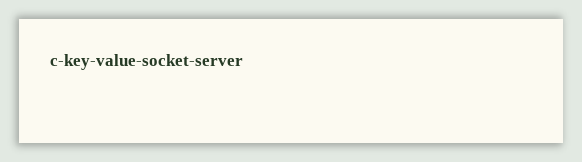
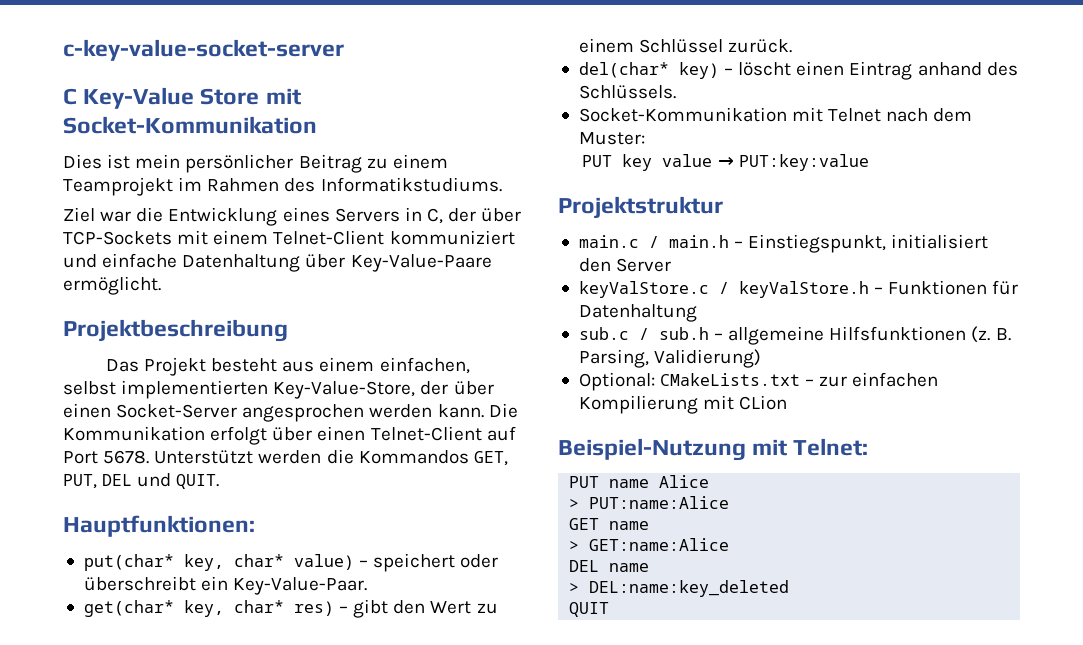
+ C Key-Value Store mit Socket-Kommunikation
+ Dies ist mein persönlicher Beitrag zu einem Teamprojekt im Rahmen des Informatikstudiums.
+ Ziel war die Entwicklung eines Servers in C, der über TCP-Sockets mit einem Telnet-Client kommuniziert und einfache Datenhaltung über Key-Value-Paare ermöglicht.
+ Projektbeschreibung
+ Das Projekt besteht aus einem einfachen, selbst implementierten Key-Value-Store, der über einen Socket-Server angesprochen werden kann. Die Kommunikation erfolgt über einen Telnet-Client auf Port 5678. Unterstützt werden die Kommandos GET, PUT, DEL und QUIT.
+ Hauptfunktionen:
+ put(char* key, char* value) – speichert oder überschreibt ein Key-Value-Paar.
+ get(char* key, char* res) – gibt den Wert zu einem Schlüssel zurück.
+ del(char* key) – löscht einen Eintrag anhand des Schlüssels.
+ Socket-Kommunikation mit Telnet nach dem Muster:
+ PUT key value → PUT:key:value
+ Projektstruktur
+ main.c / main.h – Einstiegspunkt, initialisiert den Server
+ keyValStore.c / keyValStore.h – Funktionen für Datenhaltung
+ sub.c / sub.h – allgemeine Hilfsfunktionen (z. B. Parsing, Validierung)
+ Optional: CMakeLists.txt – zur einfachen Kompilierung mit CLion
+ Beispiel-Nutzung mit Telnet:
+ PUT name Alice
+ > PUT:name:Alice
+ GET name
+ > GET:name:Alice
+ DEL name
+ > DEL:name:key_deleted
+ QUIT

